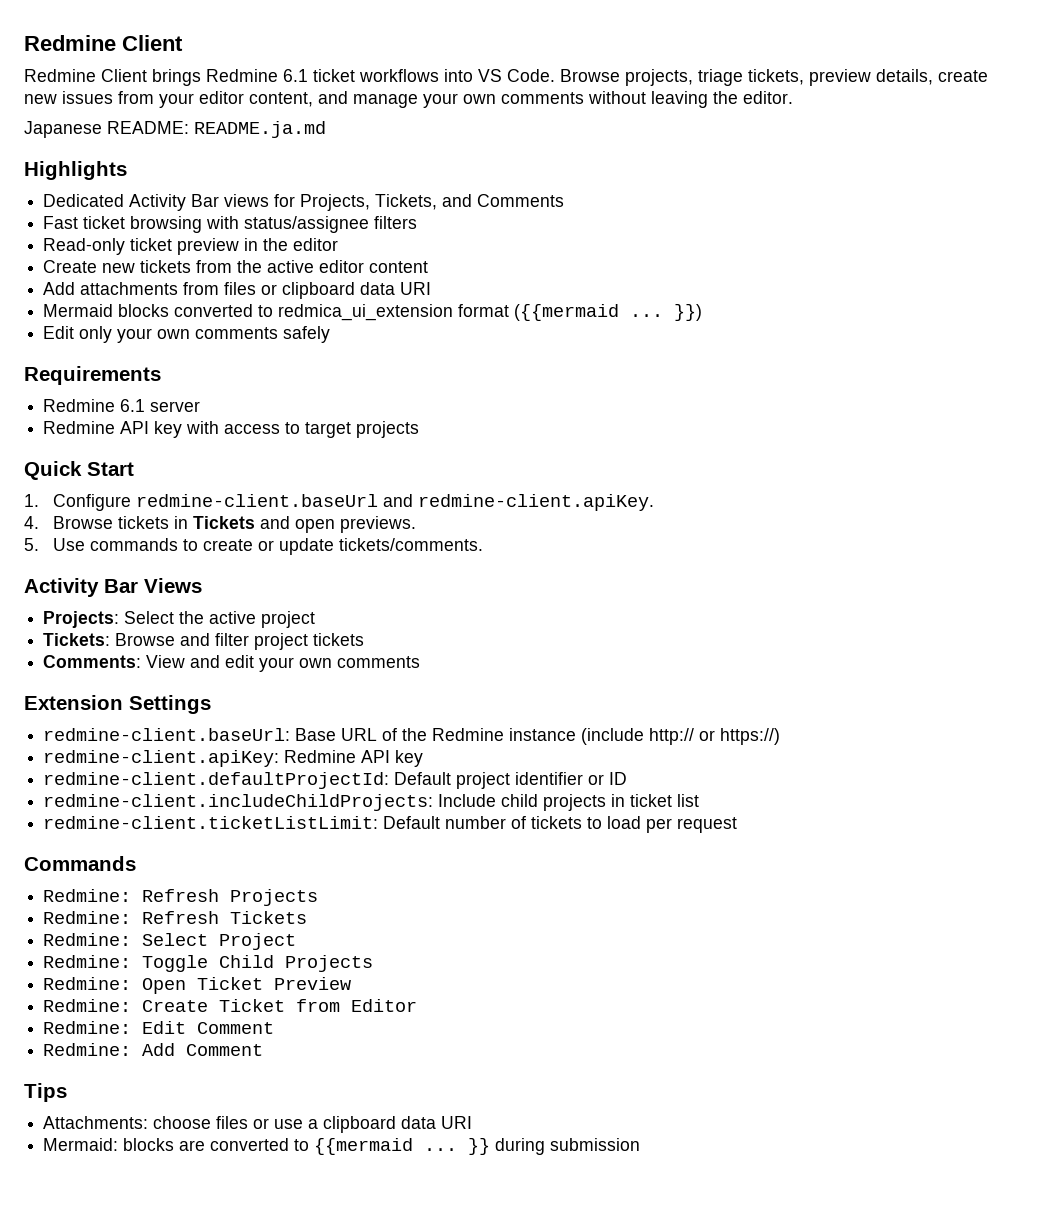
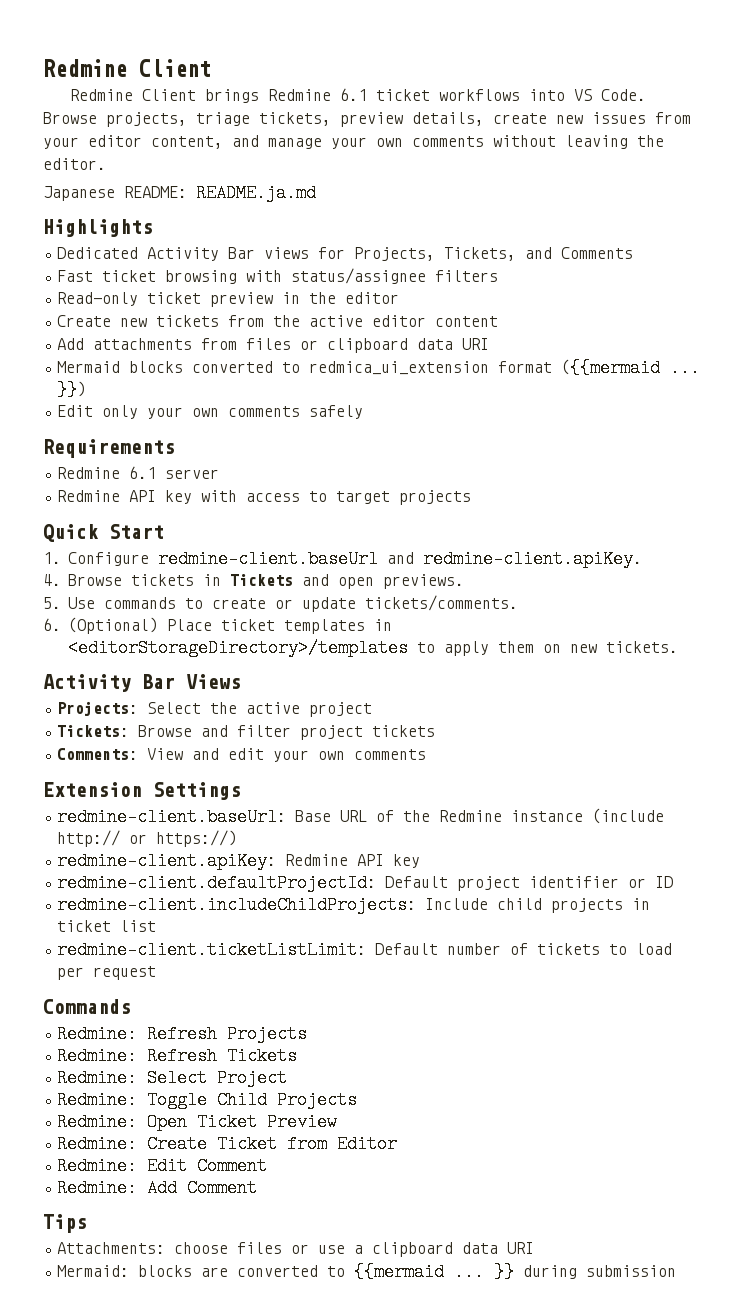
+ 6. (Optional) Place ticket templates in <editorStorageDirectory>/templates to apply them on new tickets.

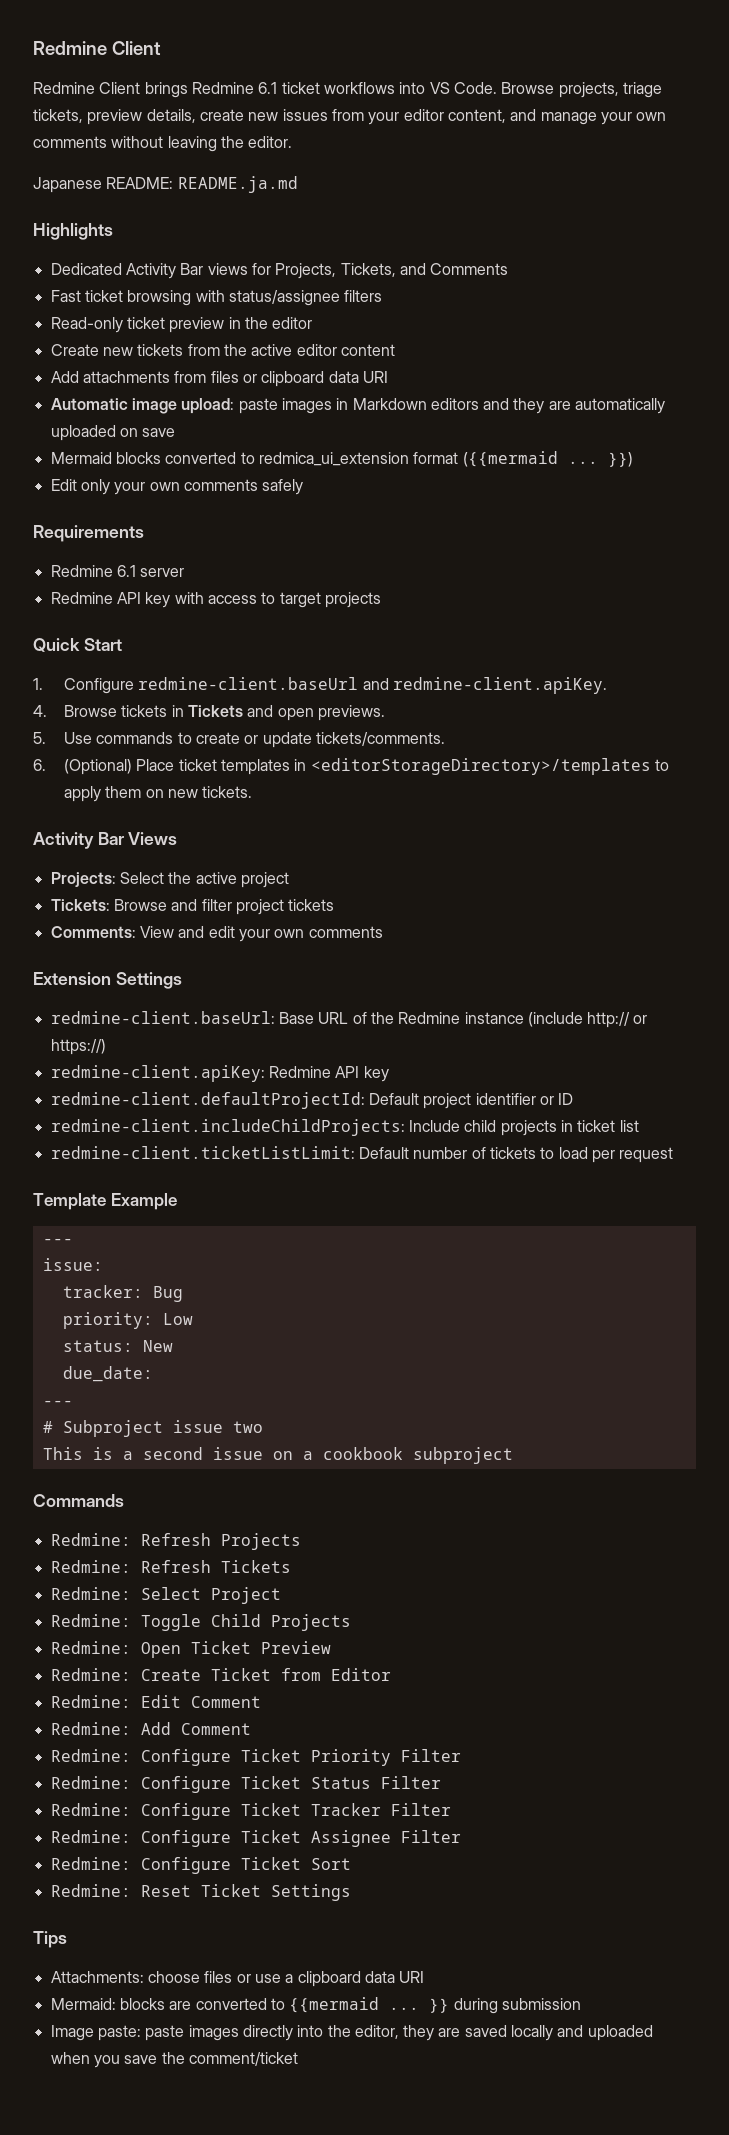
+ Automatic image upload: paste images in Markdown editors and they are automatically uploaded on save
+ Template Example
+ ---
+ issue:
+ tracker: Bug
+ priority: Low
+ status: New
+ due_date:
+ ---
+ # Subproject issue two
+ This is a second issue on a cookbook subproject
+ Redmine: Configure Ticket Priority Filter
+ Redmine: Configure Ticket Status Filter
+ Redmine: Configure Ticket Tracker Filter
+ Redmine: Configure Ticket Assignee Filter
+ Redmine: Configure Ticket Sort
+ Redmine: Reset Ticket Settings
+ Image paste: paste images directly into the editor, they are saved locally and uploaded when you save the comment/ticket

